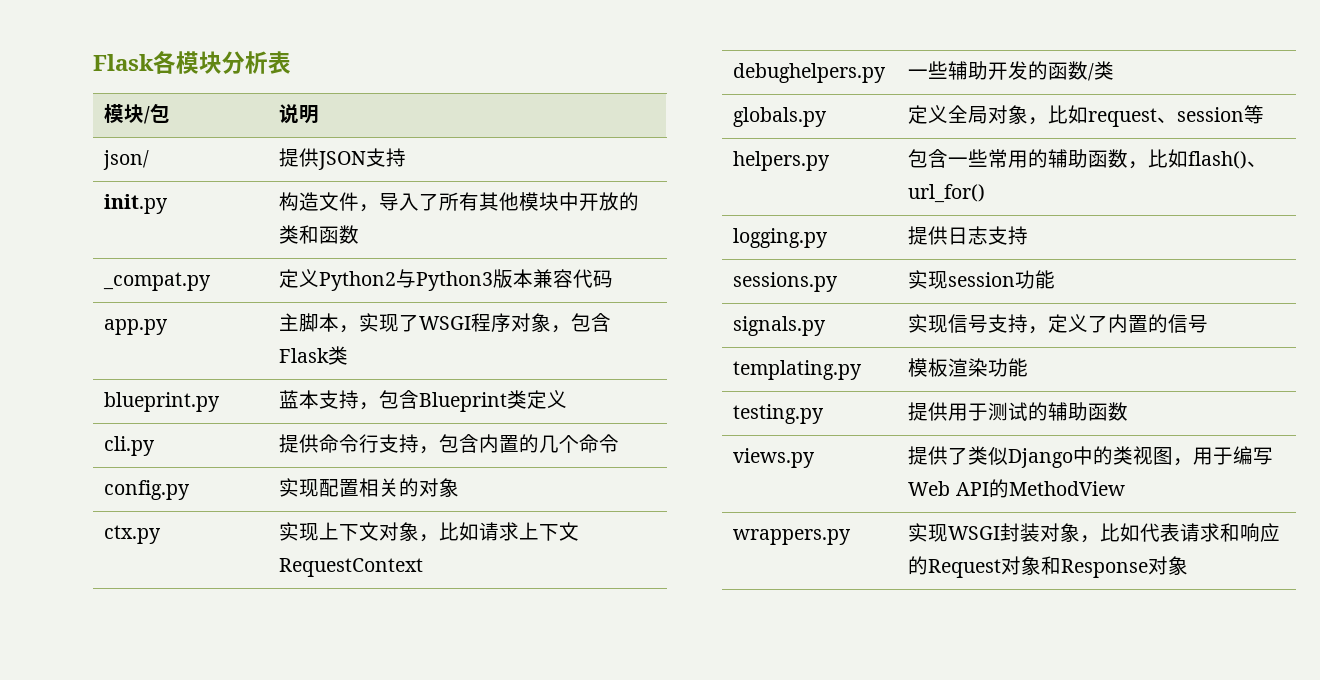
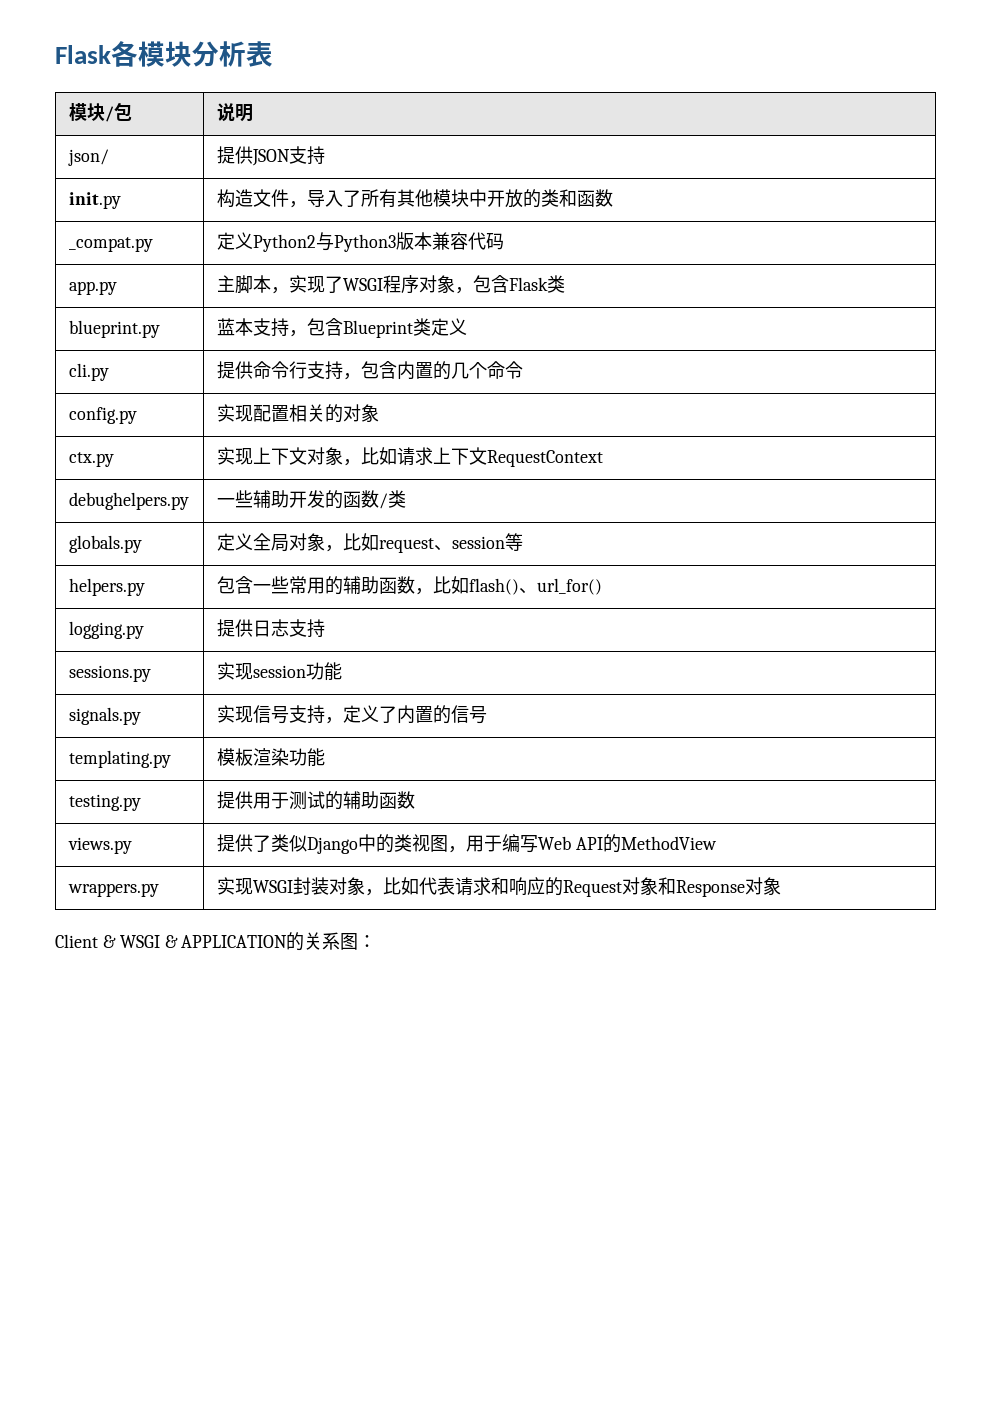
+ Client & WSGI & APPLICATION的关系图：

